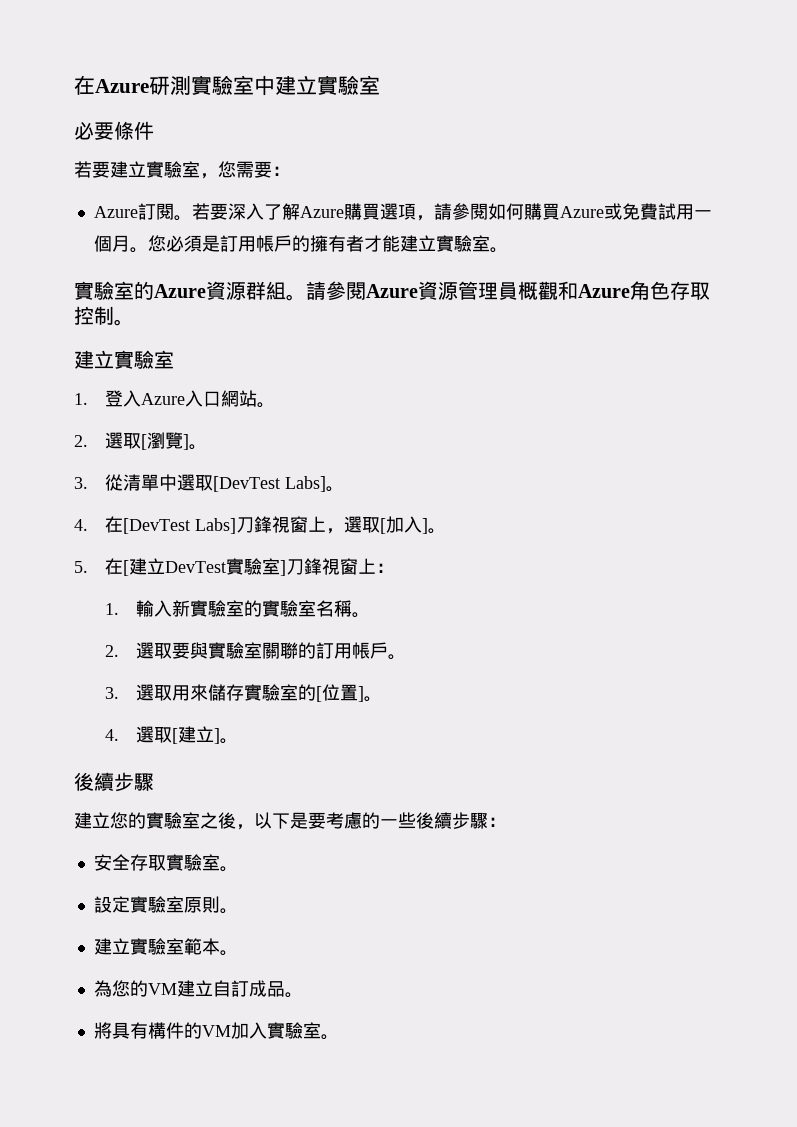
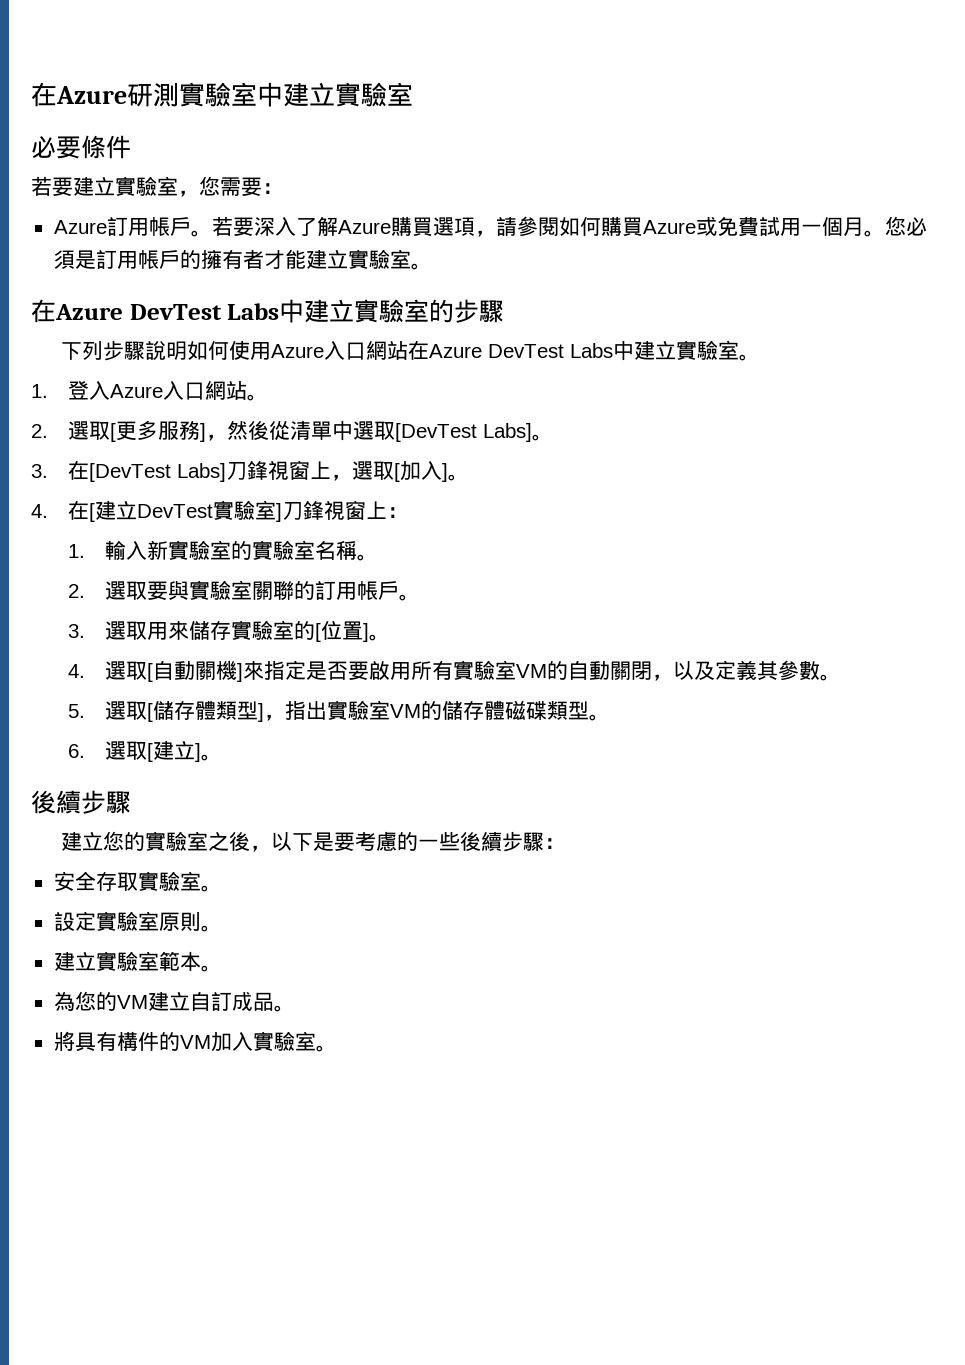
- Azure訂閱。
+ Azure訂用帳戶。
- 實驗室的Azure資源群組。請參閱Azure資源管理員概觀和Azure角色存取控制。
- 建立實驗室
+ 在Azure DevTest Labs中建立實驗室的步驟
+ 下列步驟說明如何使用Azure入口網站在Azure DevTest Labs中建立實驗室。
- 2.選取[瀏覽]。
- 3.從清單中選取[DevTest Labs]。
+ 2.選取[更多服務]，然後從清單中選取[DevTest Labs]。
- 4.在[DevTest Labs]刀鋒視窗上，選取[加入]。
+ 3.在[DevTest Labs]刀鋒視窗上，選取[加入]。
- 5.在[建立DevTest實驗室]刀鋒視窗上：
+ 4.在[建立DevTest實驗室]刀鋒視窗上：
- 4.選取[建立]。
+ 4.選取[自動關機]來指定是否要啟用所有實驗室VM的自動關閉，以及定義其參數。
+ 5.選取[儲存體類型]，指出實驗室VM的儲存體磁碟類型。
+ 6.選取[建立]。

